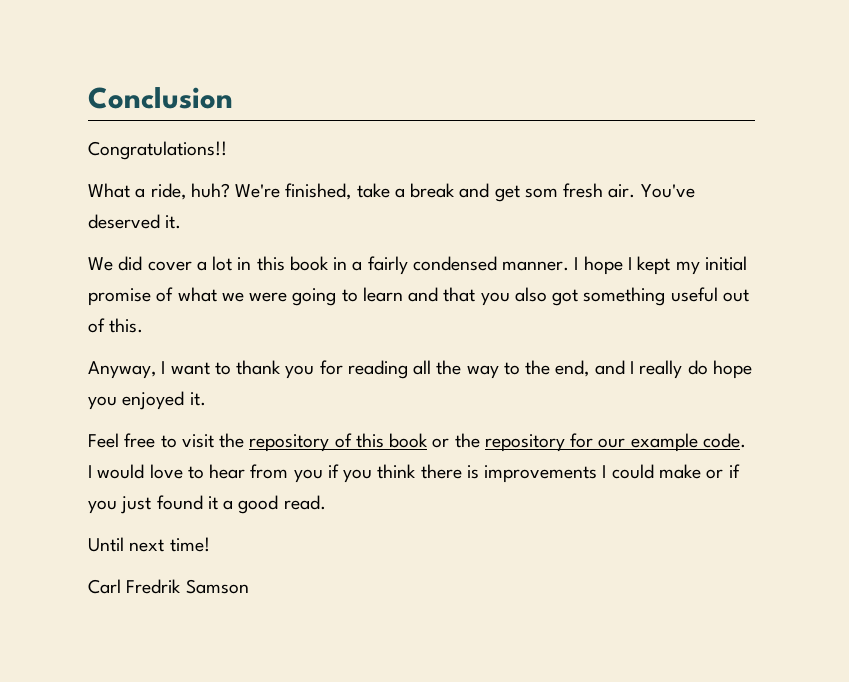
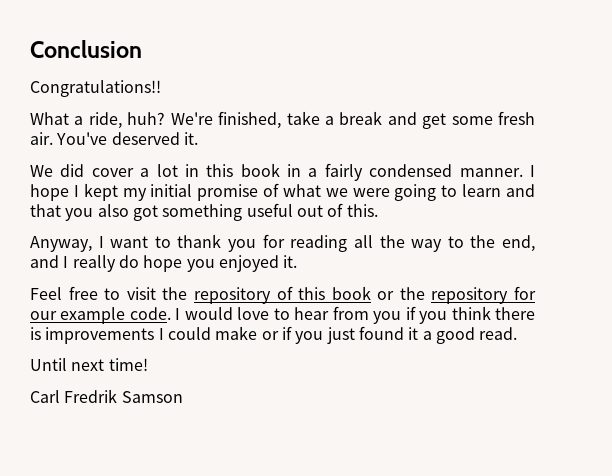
- We're finished, take a break and get som fresh air.
+ We're finished, take a break and get some fresh air.

